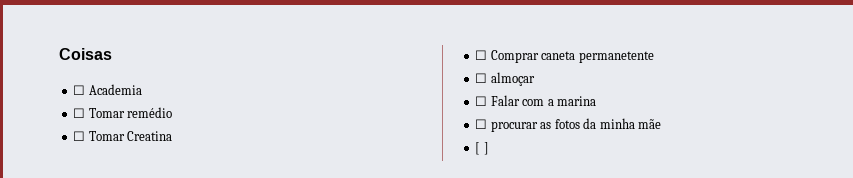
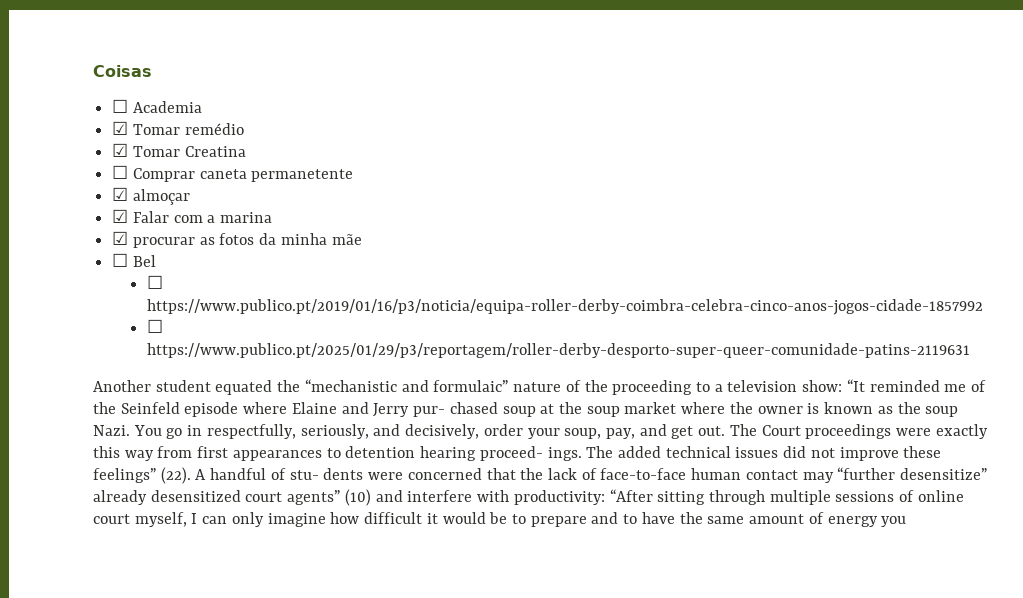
- ☐ Tomar remédio
+ ☑ Tomar remédio
- ☐ Tomar Creatina
+ ☑ Tomar Creatina
- ☐ almoçar
+ ☑ almoçar
- ☐ Falar com a marina
+ ☑ Falar com a marina
- ☐ procurar as fotos da minha mãe
+ ☑ procurar as fotos da minha mãe
- [ ]
+ ☐ Bel
+ ☐ https://www.publico.pt/2019/01/16/p3/noticia/equipa-roller-derby-coimbra-celebra-cinco-anos-jogos-cidade-1857992
+ ☐ https://www.publico.pt/2025/01/29/p3/reportagem/roller-derby-desporto-super-queer-comunidade-patins-2119631
+ Another student equated the “mechanistic and formulaic” nature of the proceeding to a television show: “It reminded me of the Seinfeld episode where Elaine and Jerry pur- chased soup at the soup market where the owner is known as the soup Nazi. You go in respectfully, seriously, and decisively, order your soup, pay, and get out. The Court proceedings were exactly this way from first appearances to detention hearing proceed- ings. The added technical issues did not improve these feelings” (22). A handful of stu- dents were concerned that the lack of face-to-face human contact may “further desensitize” already desensitized court agents” (10) and interfere with productivity: “After sitting through multiple sessions of online court myself, I can only imagine how difficult it would be to prepare and to have the same amount of energy you

